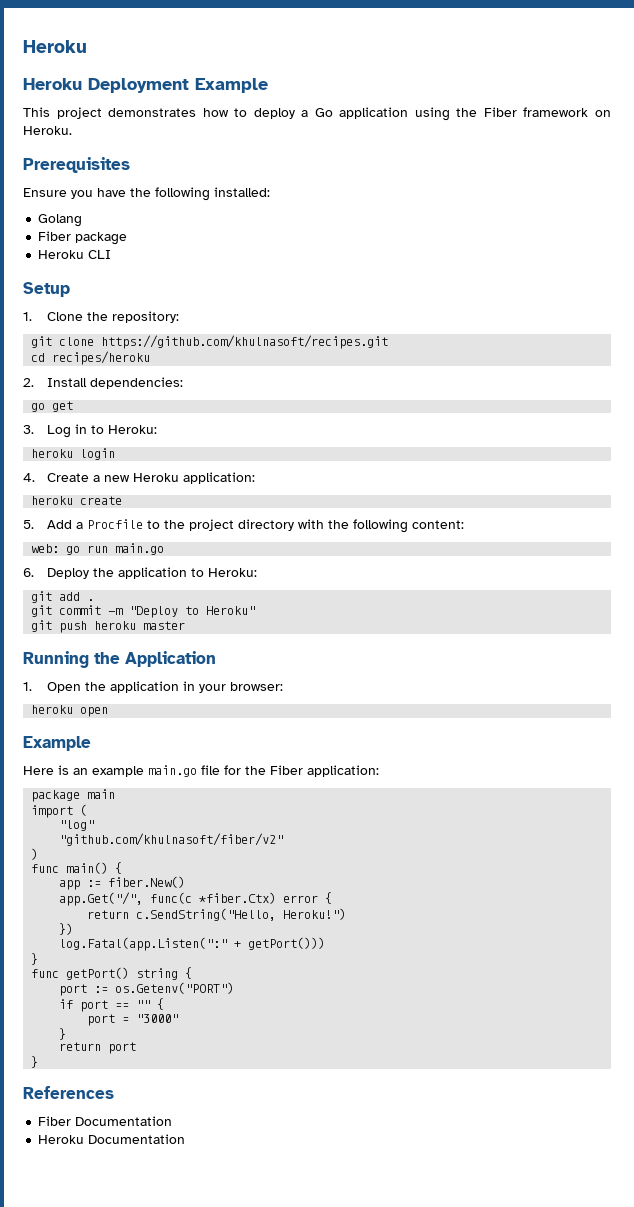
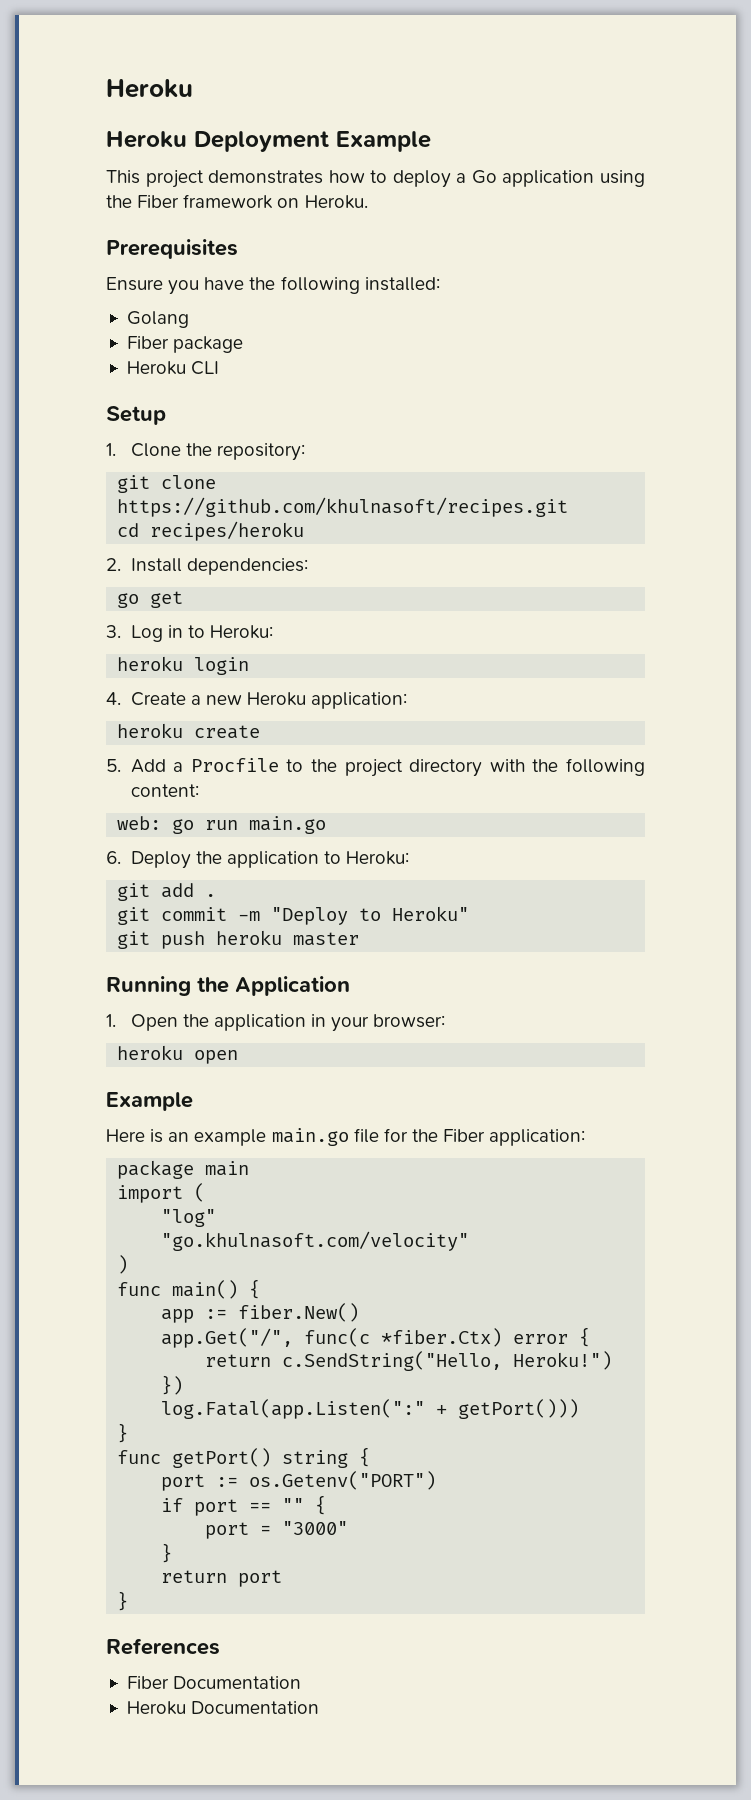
- "github.com/khulnasoft/fiber/v2"
+ "go.khulnasoft.com/velocity"

